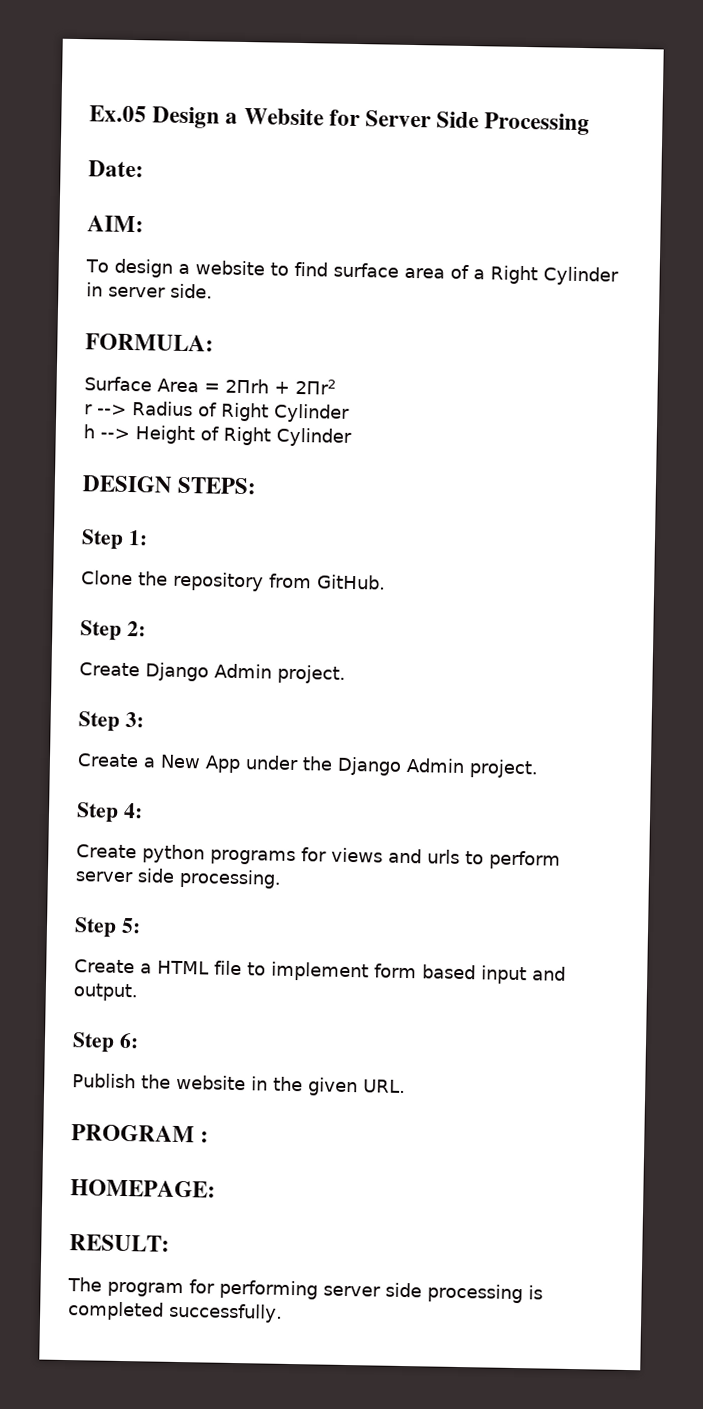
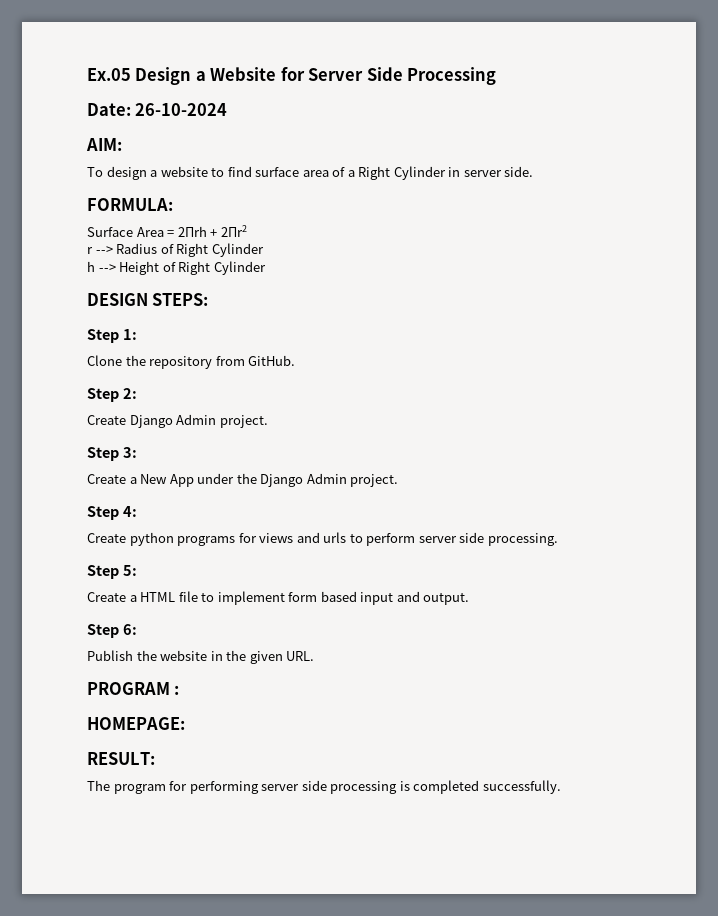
- Date:
+ Date: 26-10-2024

